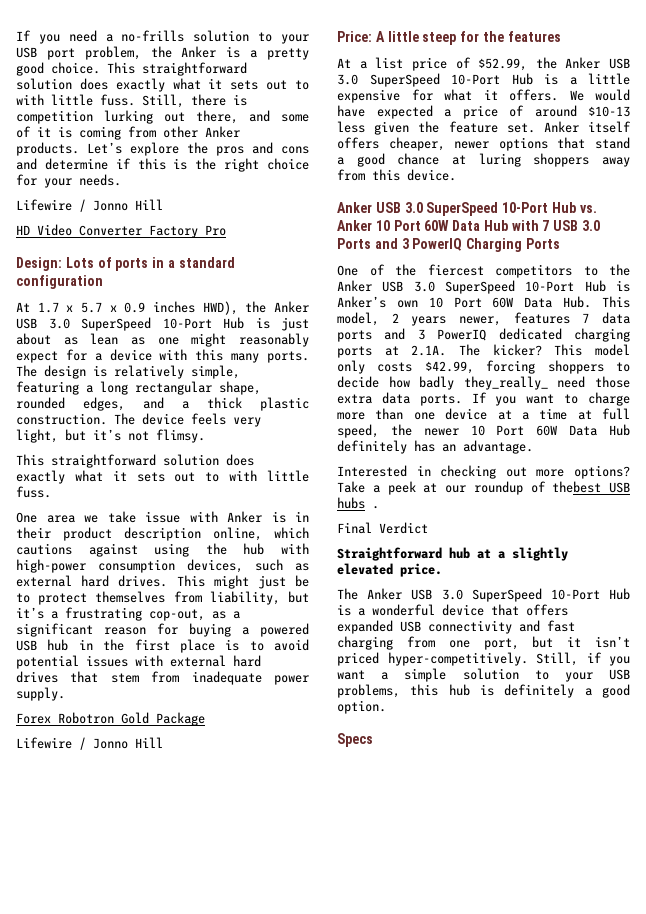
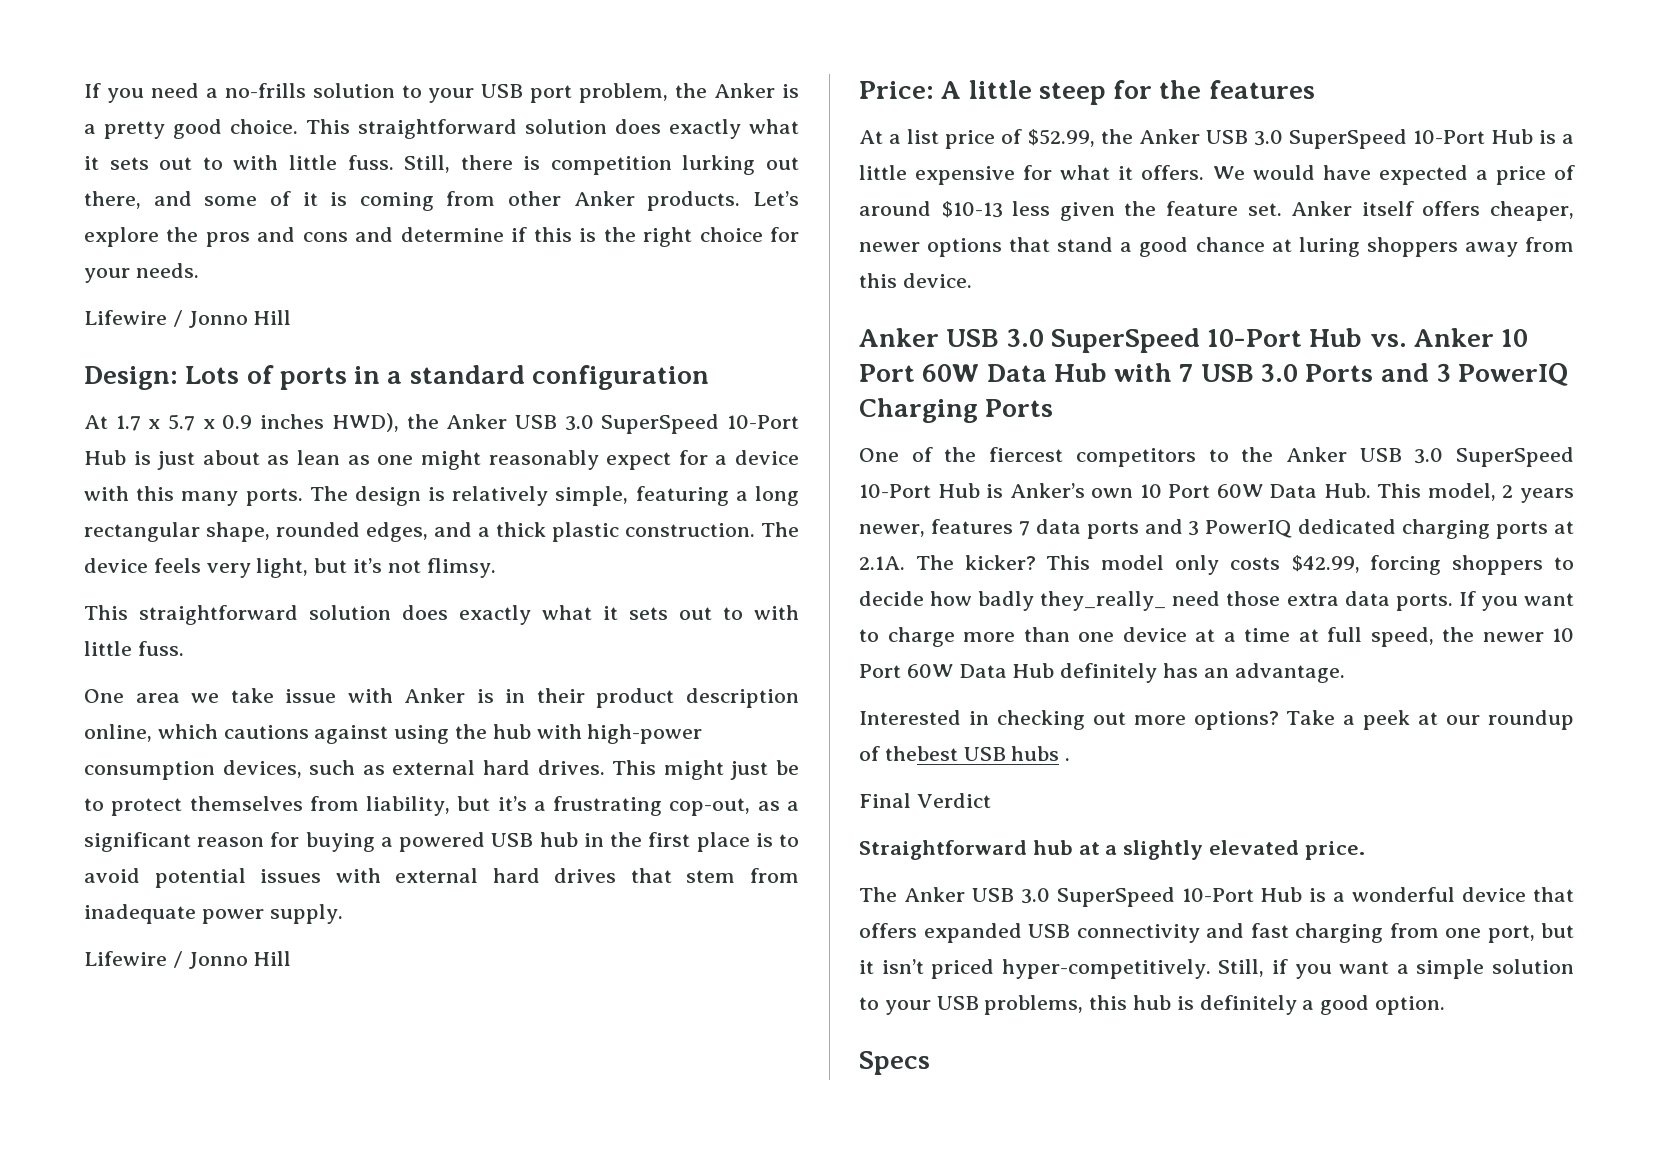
- HD Video Converter Factory Pro
- Forex Robotron Gold Package

